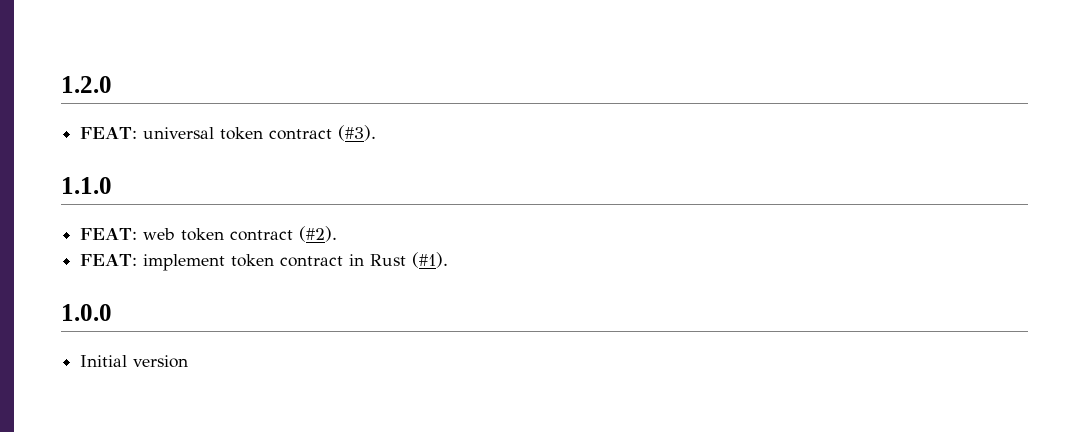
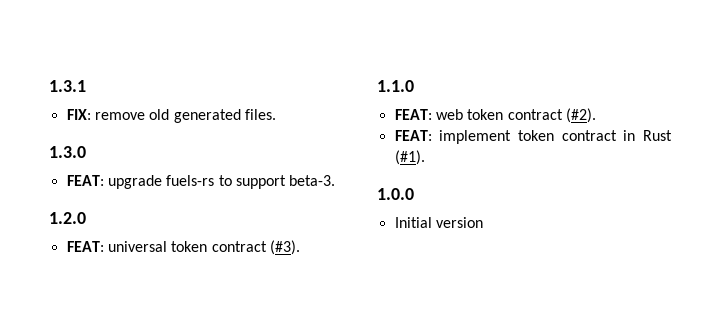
+ 1.3.1
+ FIX: remove old generated files.
+ 1.3.0
+ FEAT: upgrade fuels-rs to support beta-3.

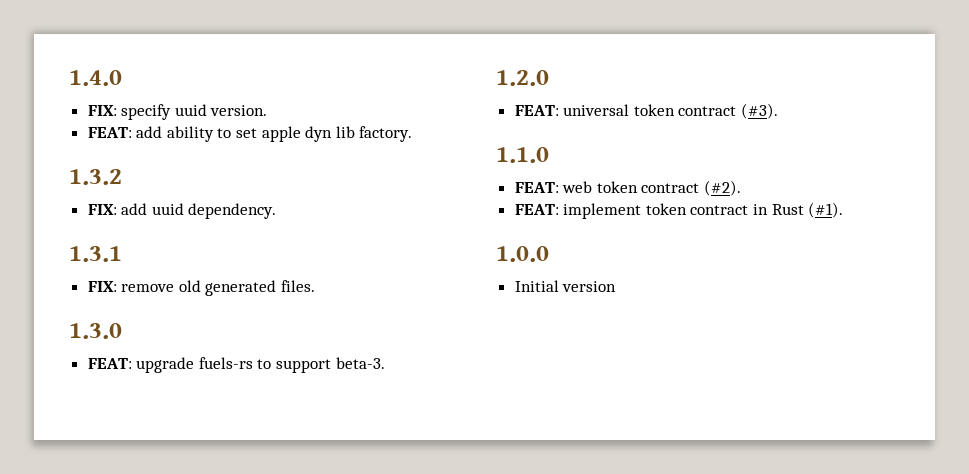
+ 1.4.0
+ FIX: specify uuid version.
+ FEAT: add ability to set apple dyn lib factory.
+ 1.3.2
+ FIX: add uuid dependency.

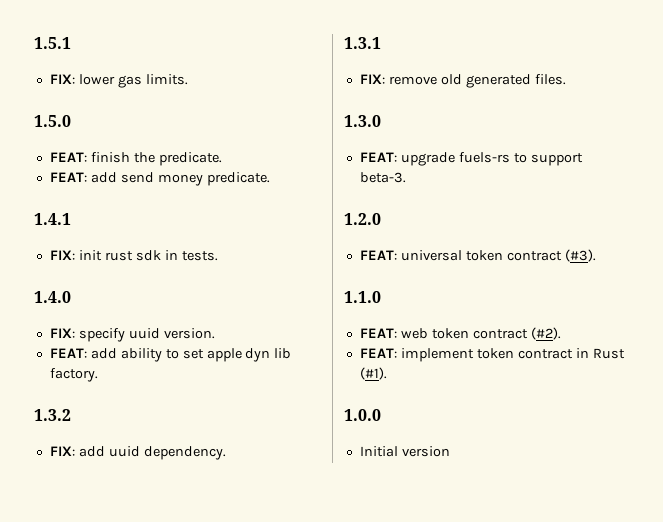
+ 1.5.1
+ FIX: lower gas limits.
+ 1.5.0
+ FEAT: finish the predicate.
+ FEAT: add send money predicate.
+ 1.4.1
+ FIX: init rust sdk in tests.

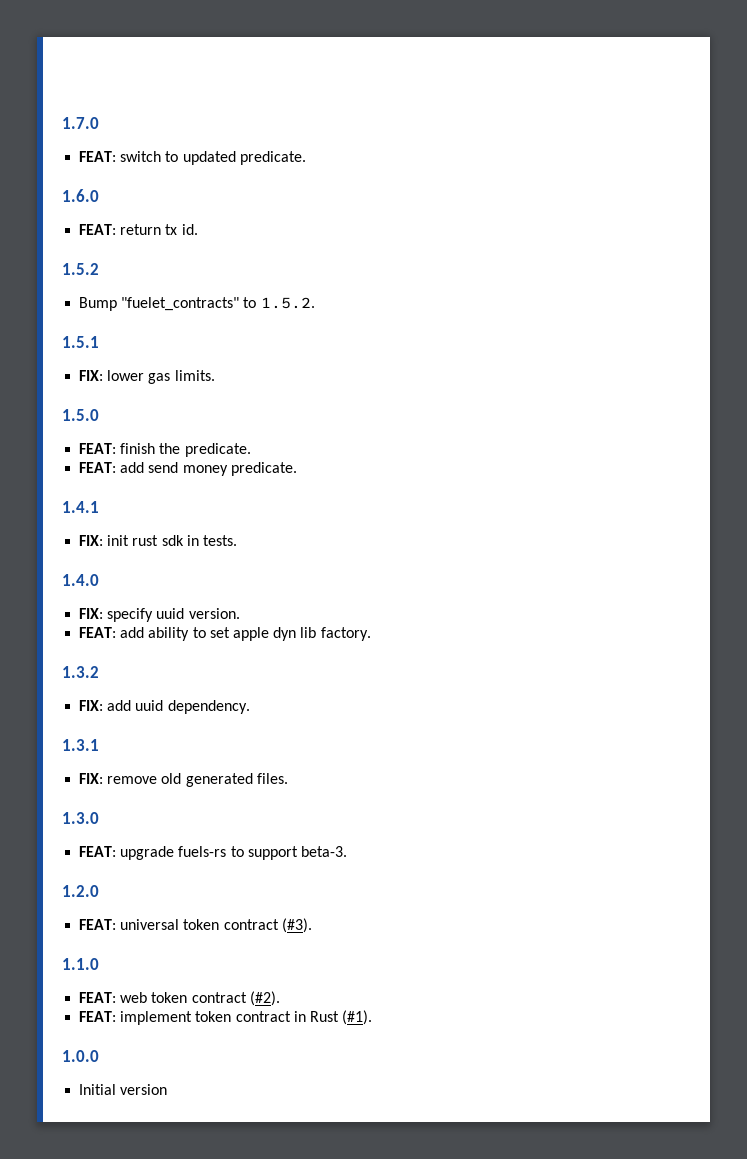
+ 1.7.0
+ FEAT: switch to updated predicate.
+ 1.6.0
+ FEAT: return tx id.
+ 1.5.2
+ Bump "fuelet_contracts" to 1.5.2.

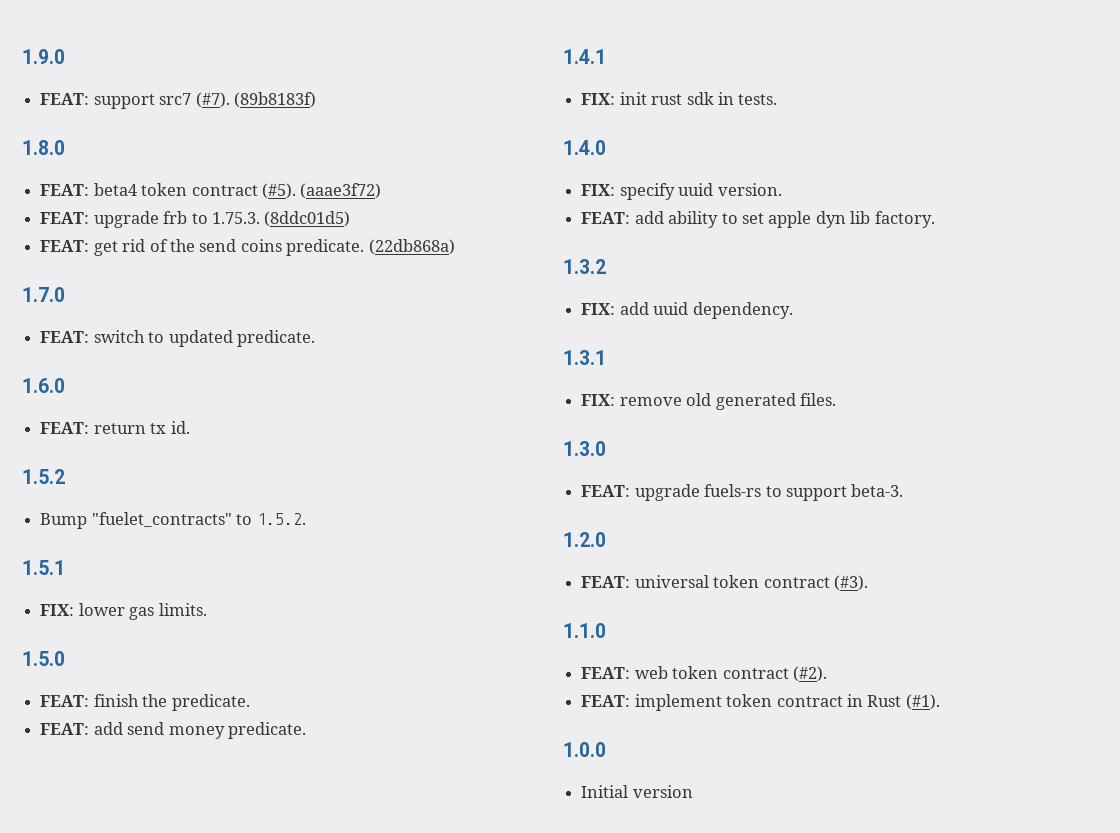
+ 1.9.0
+ FEAT: support src7 (#7). (89b8183f)
+ 1.8.0
+ FEAT: beta4 token contract (#5). (aaae3f72)
+ FEAT: upgrade frb to 1.75.3. (8ddc01d5)
+ FEAT: get rid of the send coins predicate. (22db868a)

